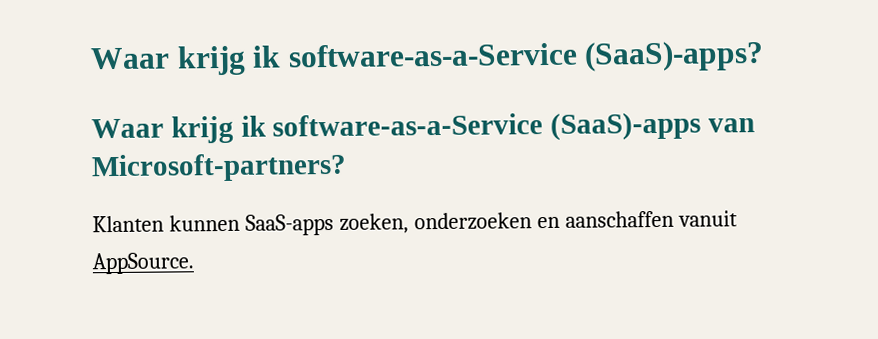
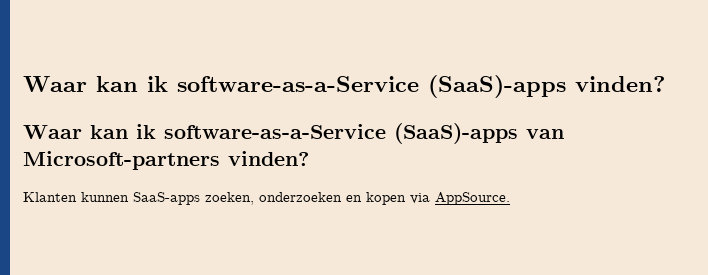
- Waar krijg ik software-as-a-Service (SaaS)-apps?
- Waar krijg ik software-as-a-Service (SaaS)-apps van Microsoft-partners?
+ Waar kan ik software-as-a-Service (SaaS)-apps vinden?
+ Waar kan ik software-as-a-Service (SaaS)-apps van Microsoft-partners vinden?
- Klanten kunnen SaaS-apps zoeken, onderzoeken en aanschaffen vanuit AppSource.
+ Klanten kunnen SaaS-apps zoeken, onderzoeken en kopen via AppSource.

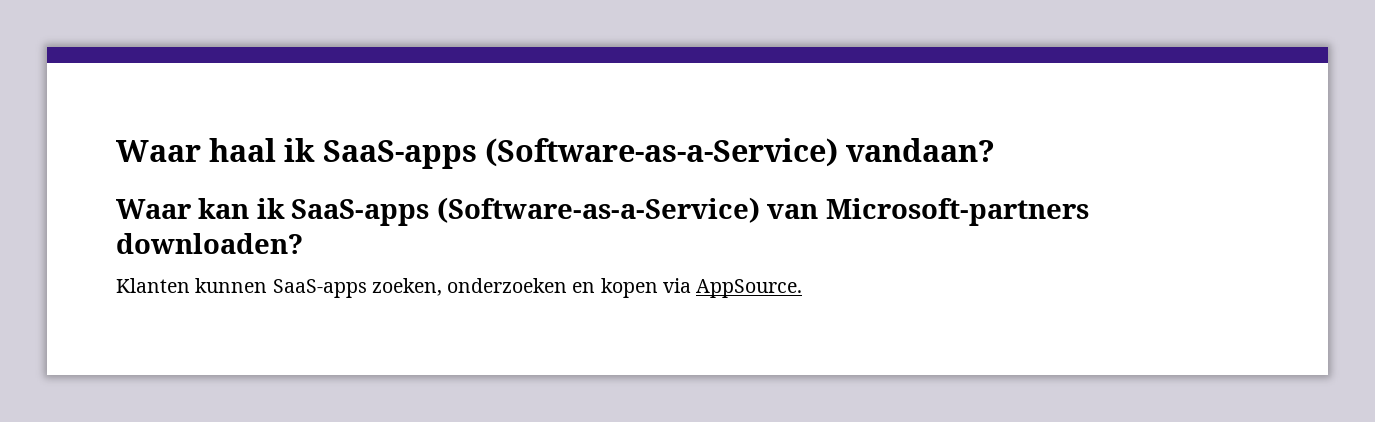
- Waar kan ik software-as-a-Service (SaaS)-apps vinden?
- Waar kan ik software-as-a-Service (SaaS)-apps van Microsoft-partners vinden?
+ Waar haal ik SaaS-apps (Software-as-a-Service) vandaan?
+ Waar kan ik SaaS-apps (Software-as-a-Service) van Microsoft-partners downloaden?

